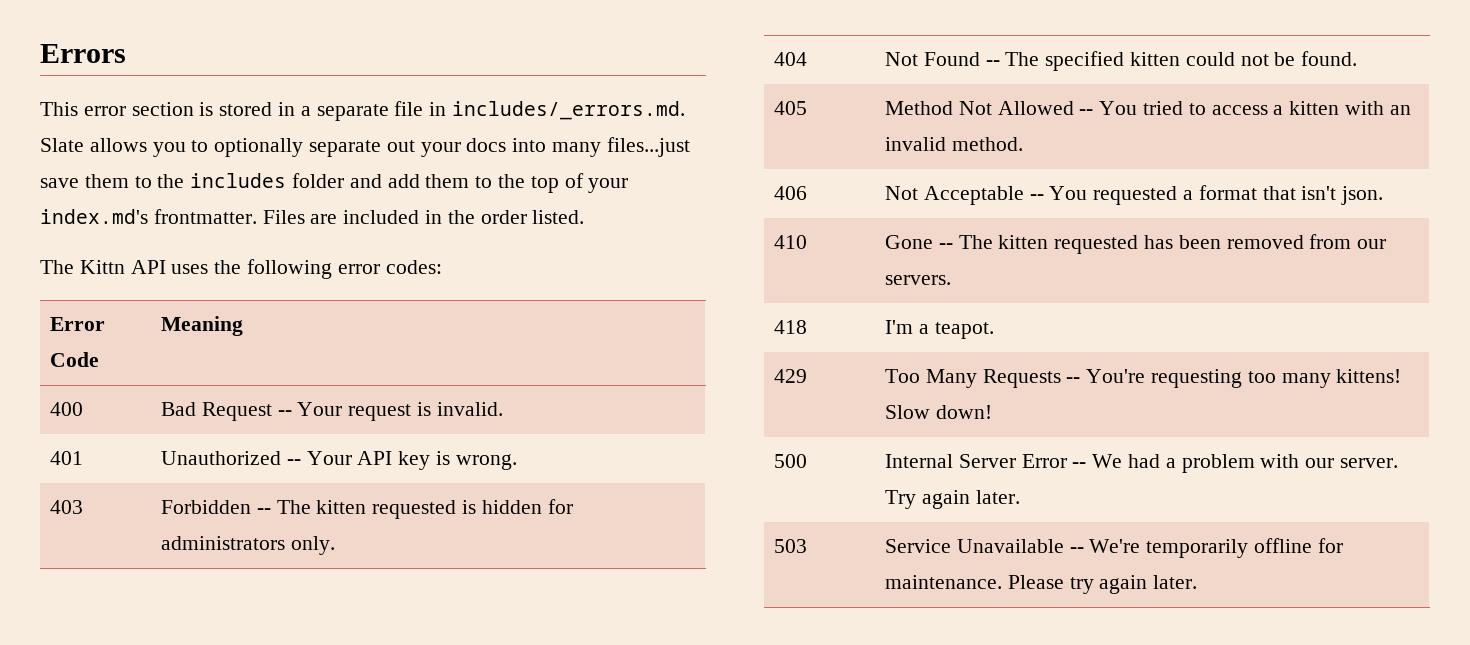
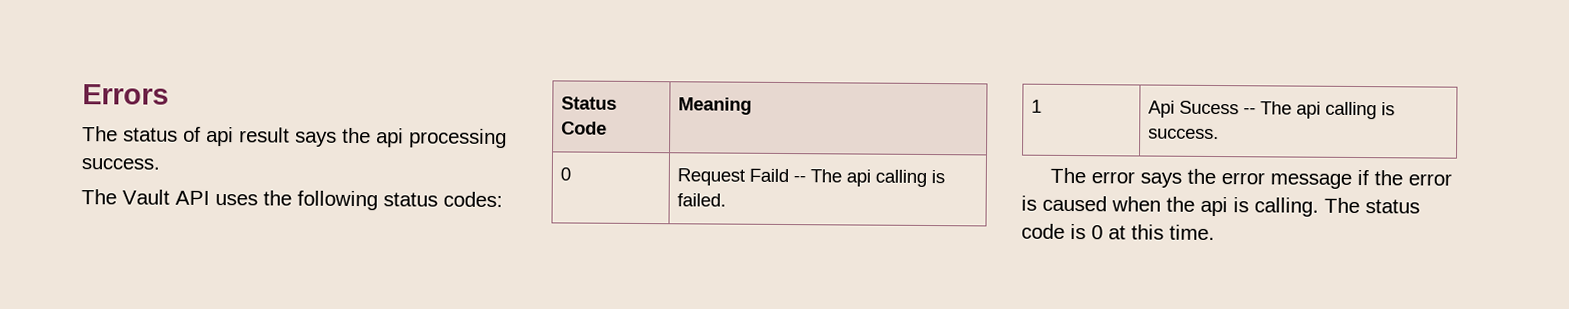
- This error section is stored in a separate file in includes/_errors.md. Slate allows you to optionally separate out your docs into many files...just save them to the includes folder and add them to the top of your index.md's frontmatter. Files are included in the order listed.
- The Kittn API uses the following error codes:
+ The status of api result says the api processing success.
+ The Vault API uses the following status codes:
- Error Code | Meaning
+ Status Code | Meaning
- 400 | Bad Request -- Your request is invalid.
- 401 | Unauthorized -- Your API key is wrong.
- 403 | Forbidden -- The kitten requested is hidden for administrators only.
- 404 | Not Found -- The specified kitten could not be found.
- 405 | Method Not Allowed -- You tried to access a kitten with an invalid method.
- 406 | Not Acceptable -- You requested a format that isn't json.
- 410 | Gone -- The kitten requested has been removed from our servers.
- 418 | I'm a teapot.
- 429 | Too Many Requests -- You're requesting too many kittens! Slow down!
- 500 | Internal Server Error -- We had a problem with our server. Try again later.
- 503 | Service Unavailable -- We're temporarily offline for maintenance. Please try again later.
+ 0 | Request Faild -- The api calling is failed.
+ 1 | Api Sucess -- The api calling is success.
+ The error says the error message if the error is caused when the api is calling. The status code is 0 at this time.

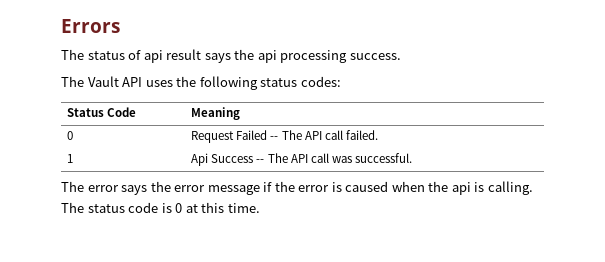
- 0 | Request Faild -- The api calling is failed.
+ 0 | Request Failed -- The API call failed.
- 1 | Api Sucess -- The api calling is success.
+ 1 | Api Success -- The API call was successful.

